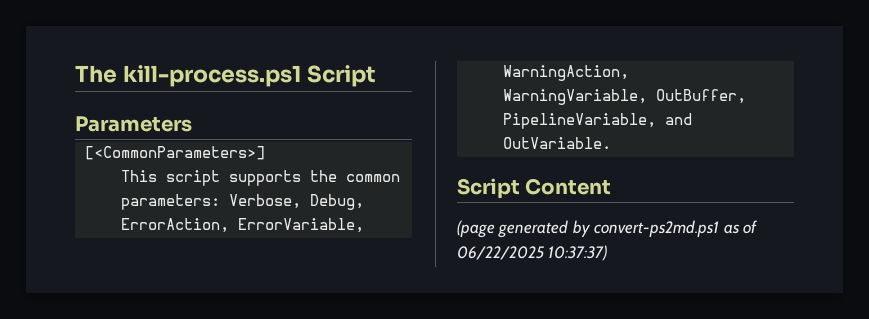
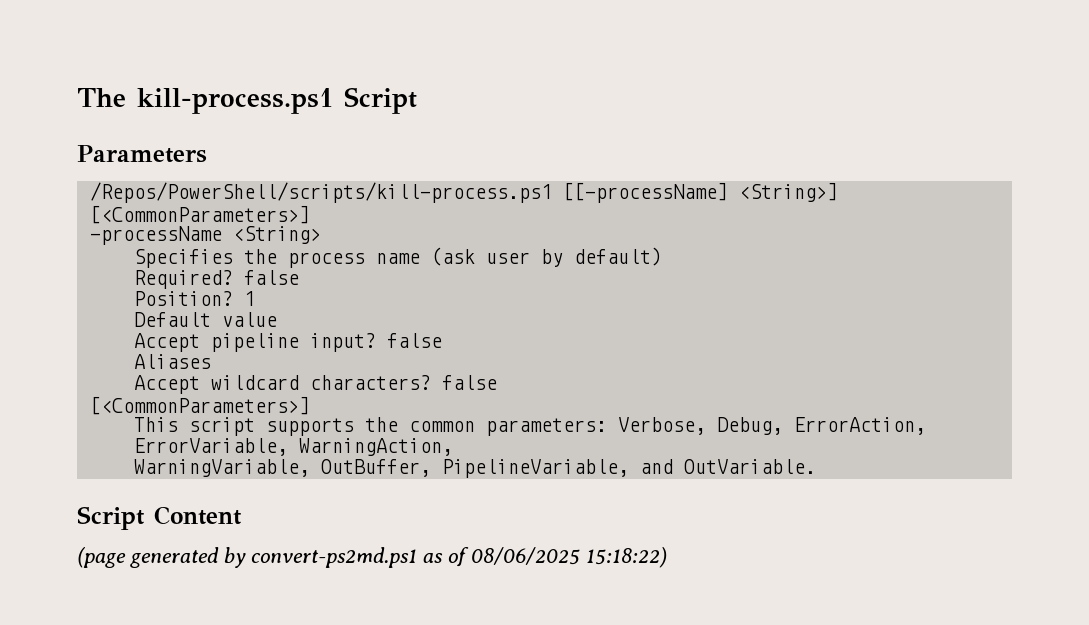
+ /Repos/PowerShell/scripts/kill-process.ps1 [[-processName] <String>] [<CommonParameters>]
+ -processName <String>
+ Specifies the process name (ask user by default)
+ Required? false
+ Position? 1
+ Default value
+ Accept pipeline input? false
+ Aliases
+ Accept wildcard characters? false
- (page generated by convert-ps2md.ps1 as of 06/22/2025 10:37:37)
+ (page generated by convert-ps2md.ps1 as of 08/06/2025 15:18:22)

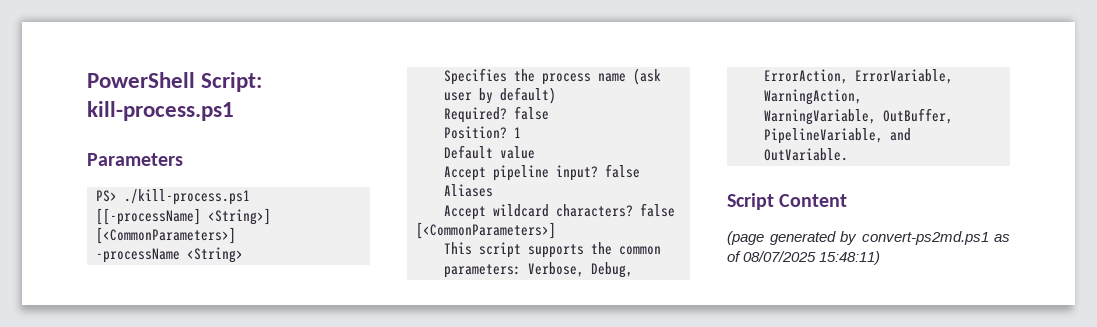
- The kill-process.ps1 Script
+ PowerShell Script: kill-process.ps1
- /Repos/PowerShell/scripts/kill-process.ps1 [[-processName] <String>] [<CommonParameters>]
+ PS> ./kill-process.ps1 [[-processName] <String>] [<CommonParameters>]
- (page generated by convert-ps2md.ps1 as of 08/06/2025 15:18:22)
+ (page generated by convert-ps2md.ps1 as of 08/07/2025 15:48:11)

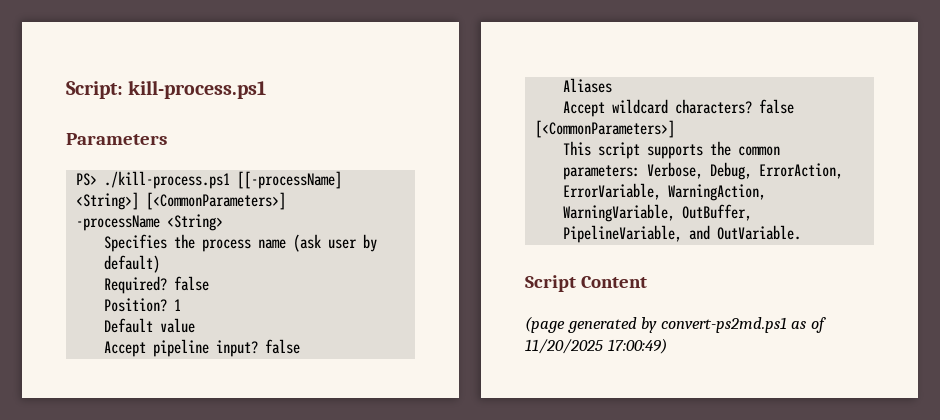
- PowerShell Script: kill-process.ps1
+ Script: kill-process.ps1
- (page generated by convert-ps2md.ps1 as of 08/07/2025 15:48:11)
+ (page generated by convert-ps2md.ps1 as of 11/20/2025 17:00:49)

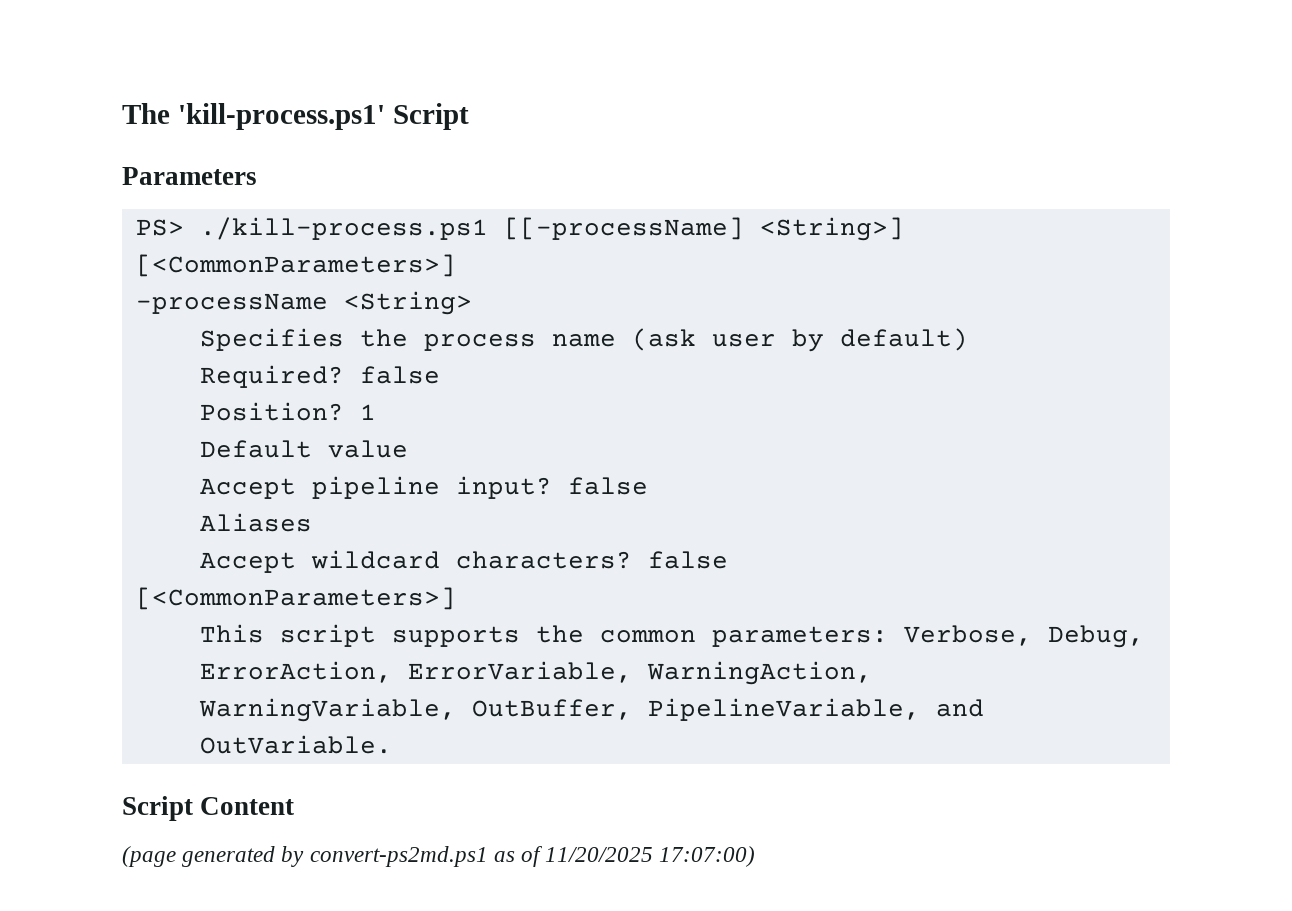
- Script: kill-process.ps1
+ The 'kill-process.ps1' Script
- (page generated by convert-ps2md.ps1 as of 11/20/2025 17:00:49)
+ (page generated by convert-ps2md.ps1 as of 11/20/2025 17:07:00)

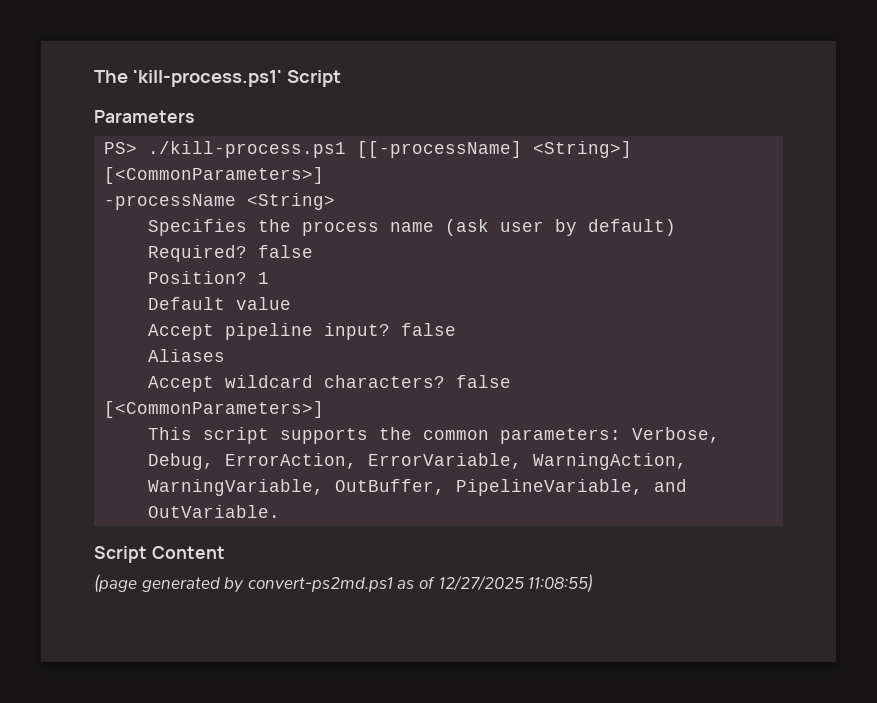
- (page generated by convert-ps2md.ps1 as of 11/20/2025 17:07:00)
+ (page generated by convert-ps2md.ps1 as of 12/27/2025 11:08:55)

